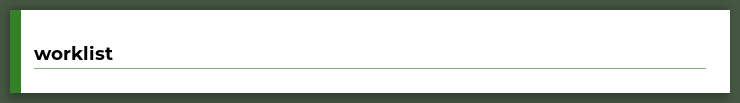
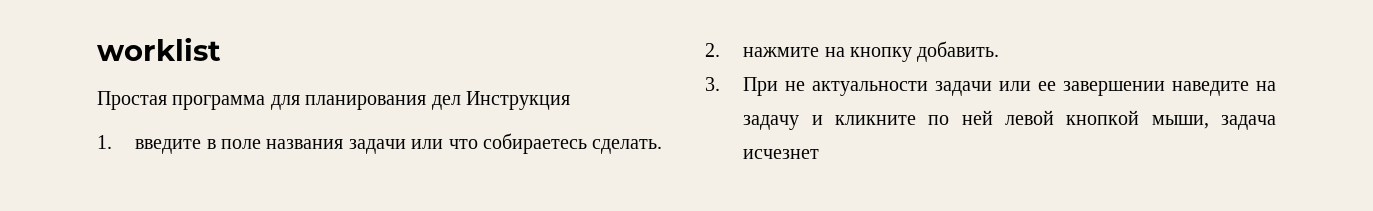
+ Простая программа для планирования дел Инструкция
+ 1. введите в поле названия задачи или что собираетесь сделать.
+ 2. нажмите на кнопку добавить.
+ 3. При не актуальности задачи или ее завершении наведите на задачу и кликните по ней левой кнопкой мыши, задача исчезнет

